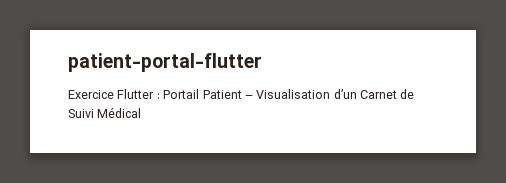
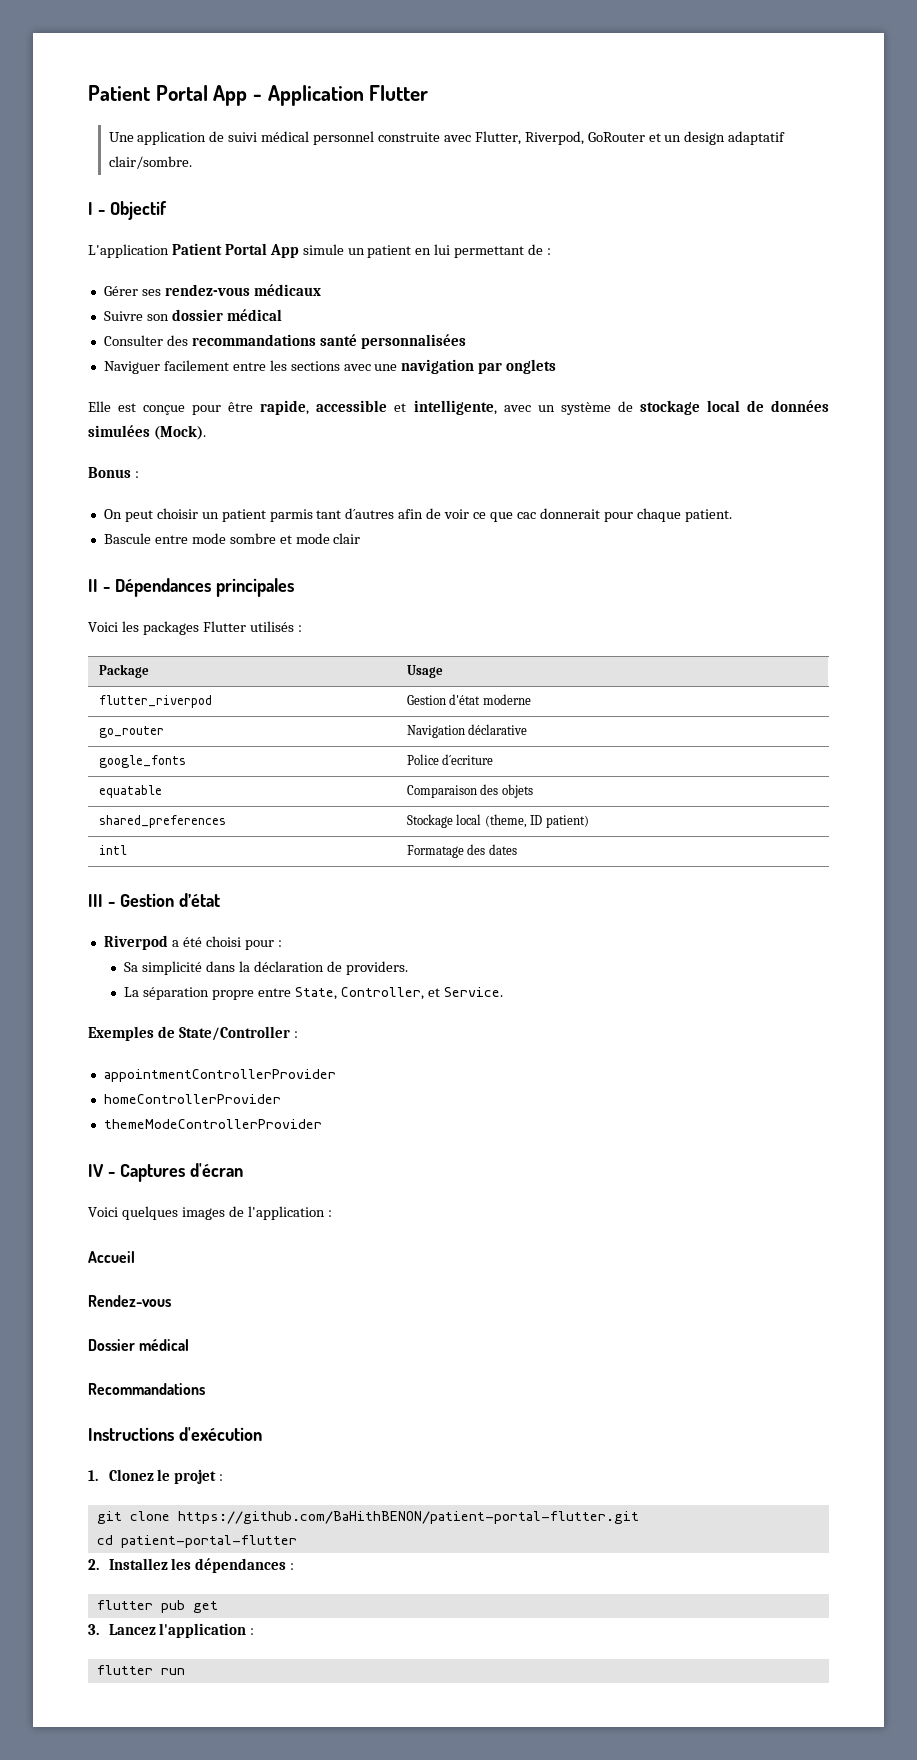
- patient-portal-flutter
- Exercice Flutter : Portail Patient – Visualisation d’un Carnet de Suivi Médical
+ Patient Portal App - Application Flutter
+ Une application de suivi médical personnel construite avec Flutter, Riverpod, GoRouter et un design adaptatif clair/sombre.
+ I - Objectif
+ L'application Patient Portal App simule un patient en lui permettant de :
+ Gérer ses rendez-vous médicaux
+ Suivre son dossier médical
+ Consulter des recommandations santé personnalisées
+ Naviguer facilement entre les sections avec une navigation par onglets
+ Elle est conçue pour être rapide, accessible et intelligente, avec un système de stockage local de données simulées (Mock).
+ Bonus :
+ On peut choisir un patient parmis tant d´autres afin de voir ce que cac donnerait pour chaque patient.
+ Bascule entre mode sombre et mode clair
+ II - Dépendances principales
+ Voici les packages Flutter utilisés :
+ Package | Usage
+ flutter_riverpod | Gestion d'état moderne
+ go_router | Navigation déclarative
+ google_fonts | Police d´ecriture
+ equatable | Comparaison des objets
+ shared_preferences | Stockage local (theme, ID patient)
+ intl | Formatage des dates
+ III - Gestion d’état
+ Riverpod a été choisi pour :
+ Sa simplicité dans la déclaration de providers.
+ La séparation propre entre State, Controller, et Service.
+ Exemples de State/Controller :
+ appointmentControllerProvider
+ homeControllerProvider
+ themeModeControllerProvider
+ IV - Captures d'écran
+ Voici quelques images de l'application :
+ Accueil
+ Rendez-vous
+ Dossier médical
+ Recommandations
+ Instructions d'exécution
+ 1. Clonez le projet :
+ git clone https://github.com/BaHithBENON/patient-portal-flutter.git
+ cd patient-portal-flutter
+ 2. Installez les dépendances :
+ flutter pub get
+ 3. Lancez l'application :
+ flutter run

